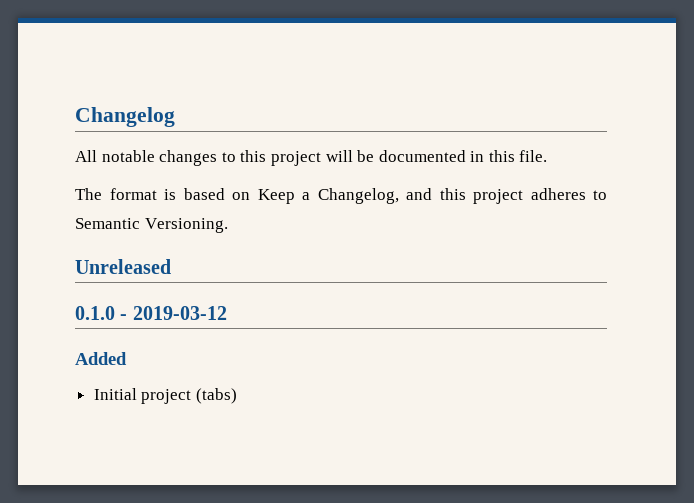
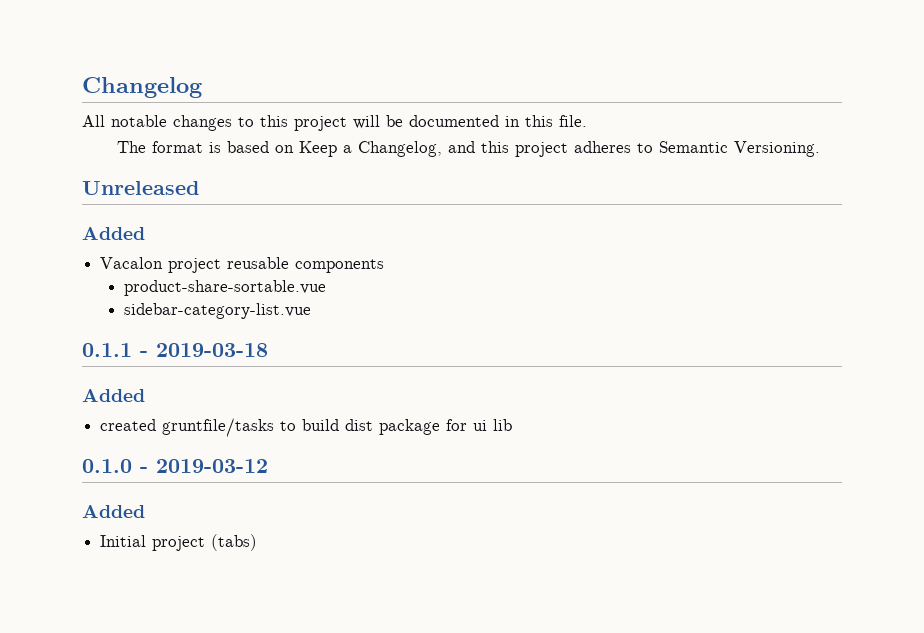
  Unreleased
+ Added
+ Vacalon project reusable components
+ product-share-sortable.vue
+ sidebar-category-list.vue
+ 0.1.1 - 2019-03-18
+ Added
+ created gruntfile/tasks to build dist package for ui lib

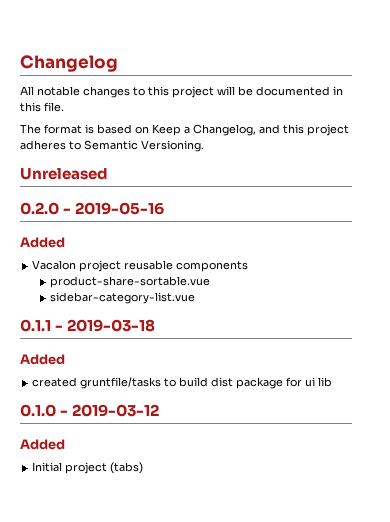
+ 0.2.0 - 2019-05-16

